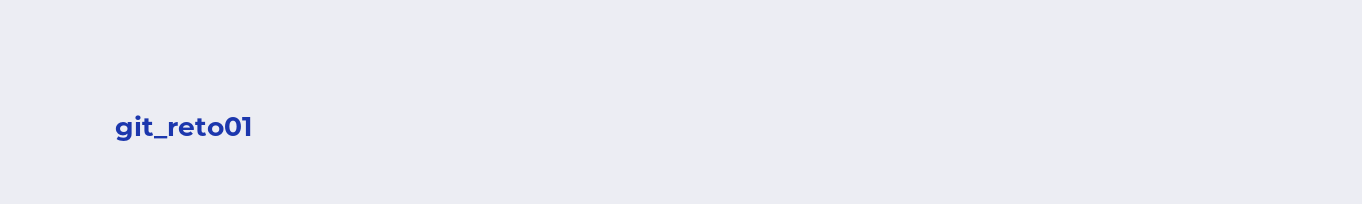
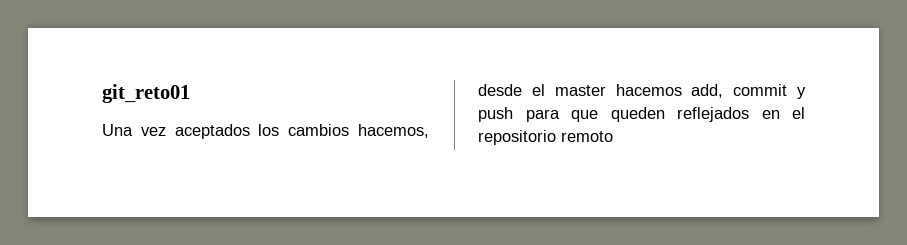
+ Una vez aceptados los cambios hacemos, desde el master hacemos add, commit y push para que queden reflejados en el repositorio remoto

